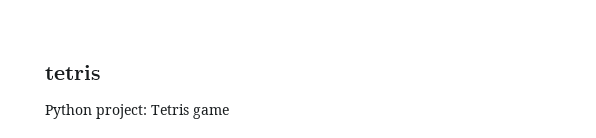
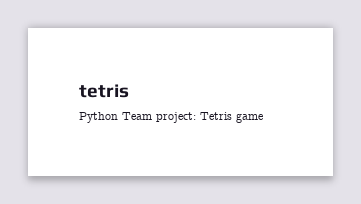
- Python project: Tetris game
+ Python Team project: Tetris game

